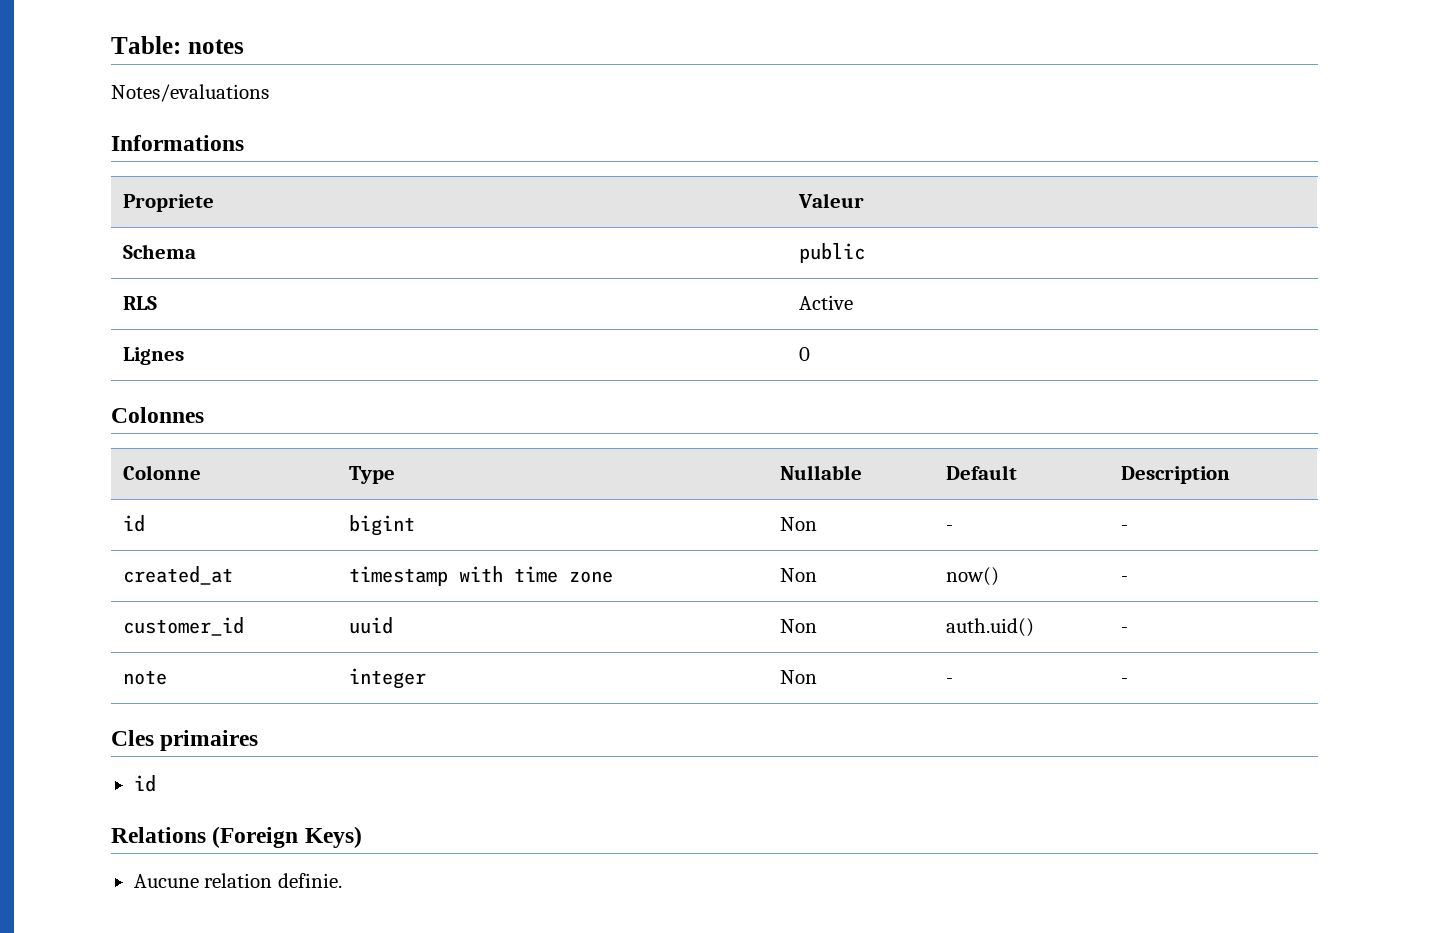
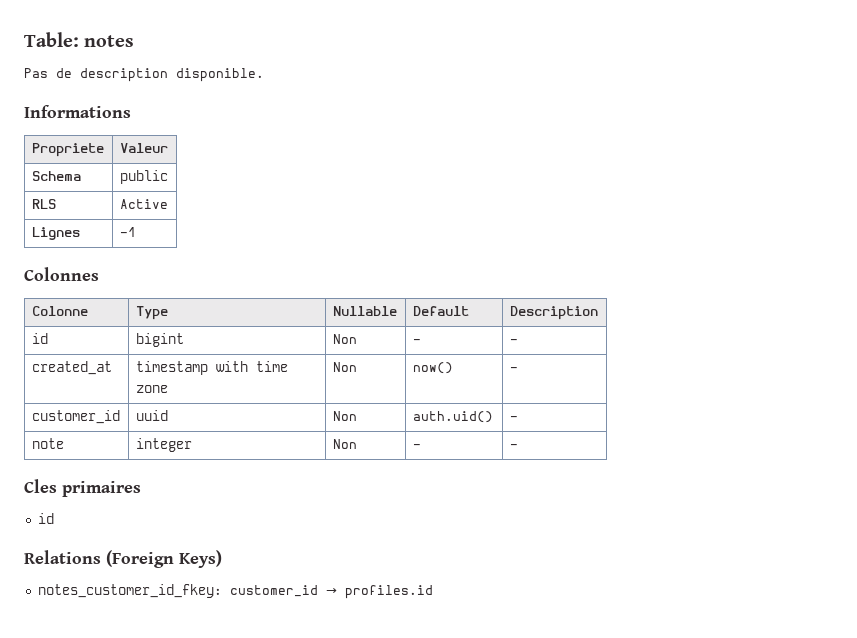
- Notes/evaluations
+ Pas de description disponible.
- Lignes | 0
+ Lignes | -1
- Aucune relation definie.
+ notes_customer_id_fkey: customer_id → profiles.id

